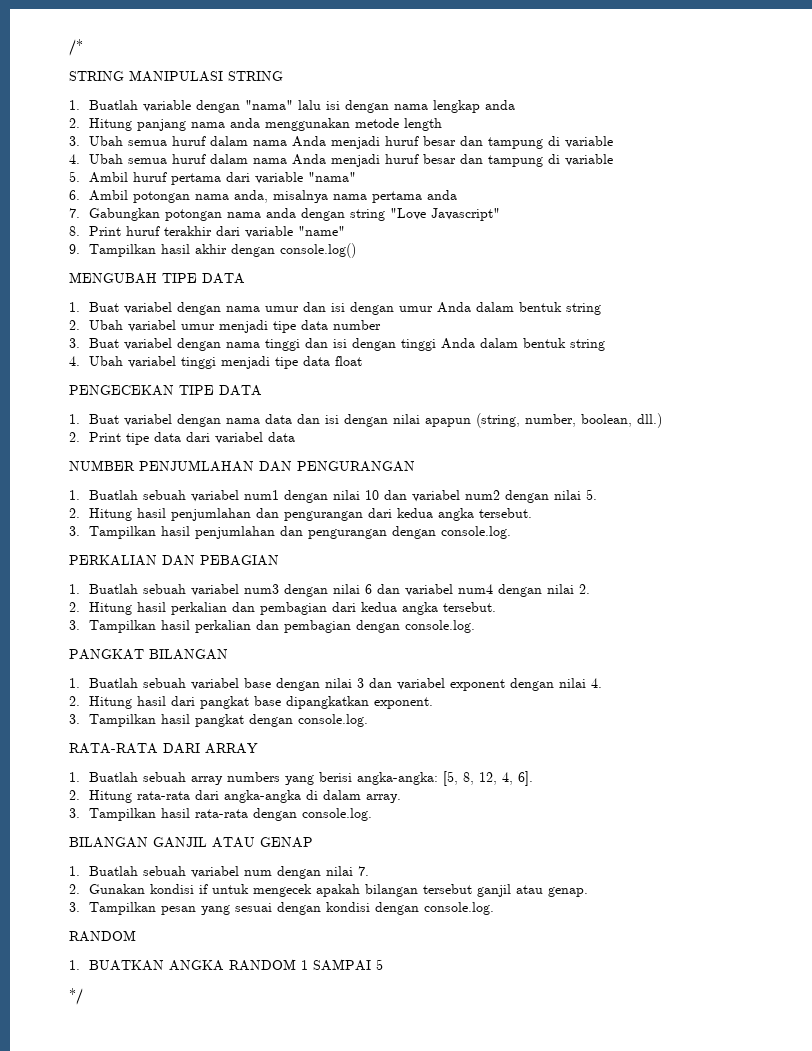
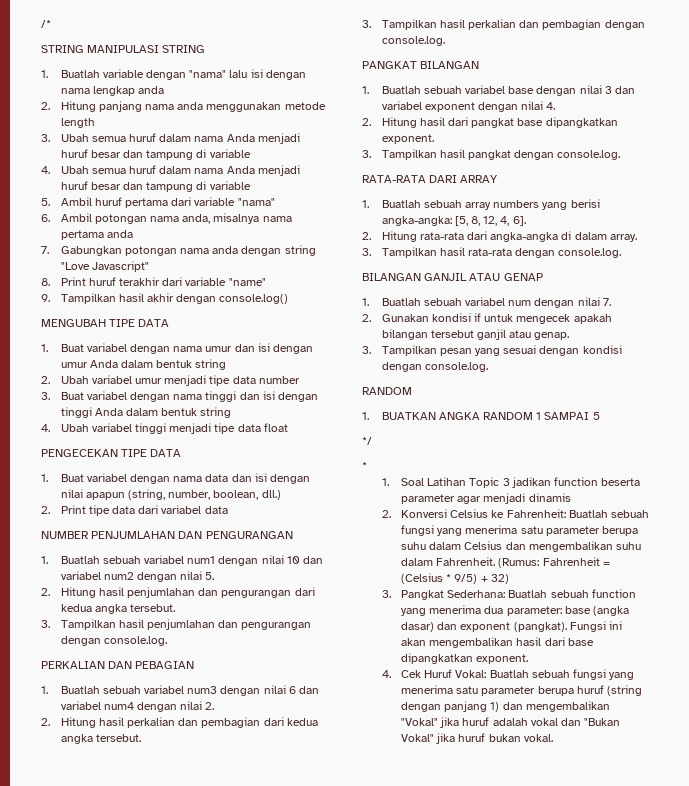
  */
+ *
+ 1. Soal Latihan Topic 3 jadikan function beserta parameter agar menjadi dinamis
+ 2. Konversi Celsius ke Fahrenheit: Buatlah sebuah fungsi yang menerima satu parameter berupa suhu dalam Celsius dan mengembalikan suhu dalam Fahrenheit. (Rumus: Fahrenheit = (Celsius * 9/5) + 32)
+ 3. Pangkat Sederhana: Buatlah sebuah function yang menerima dua parameter: base (angka dasar) dan exponent (pangkat). Fungsi ini akan mengembalikan hasil dari base dipangkatkan exponent.
+ 4. Cek Huruf Vokal: Buatlah sebuah fungsi yang menerima satu parameter berupa huruf (string dengan panjang 1) dan mengembalikan "Vokal" jika huruf adalah vokal dan "Bukan Vokal" jika huruf bukan vokal.

